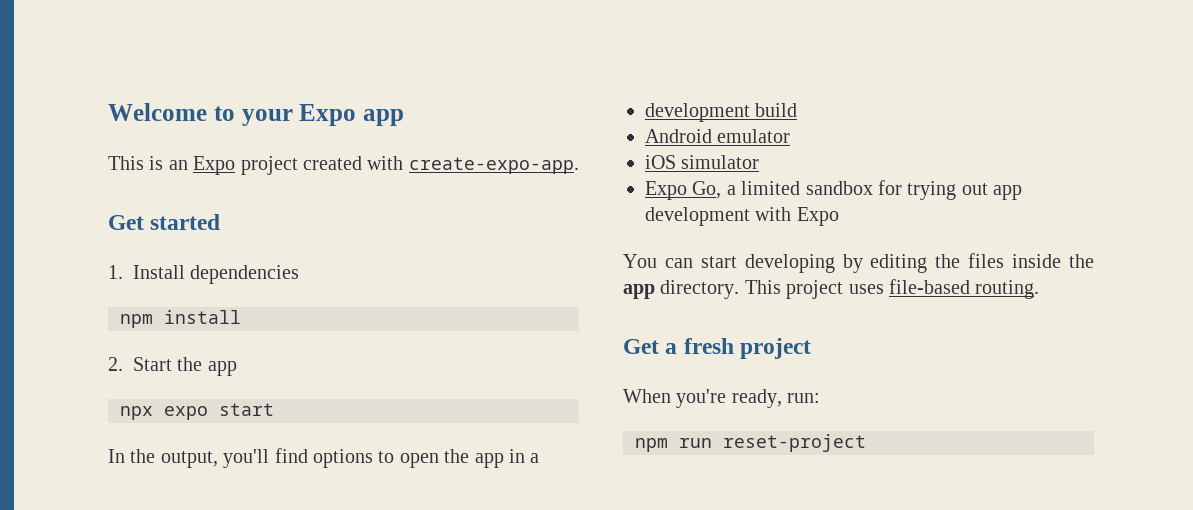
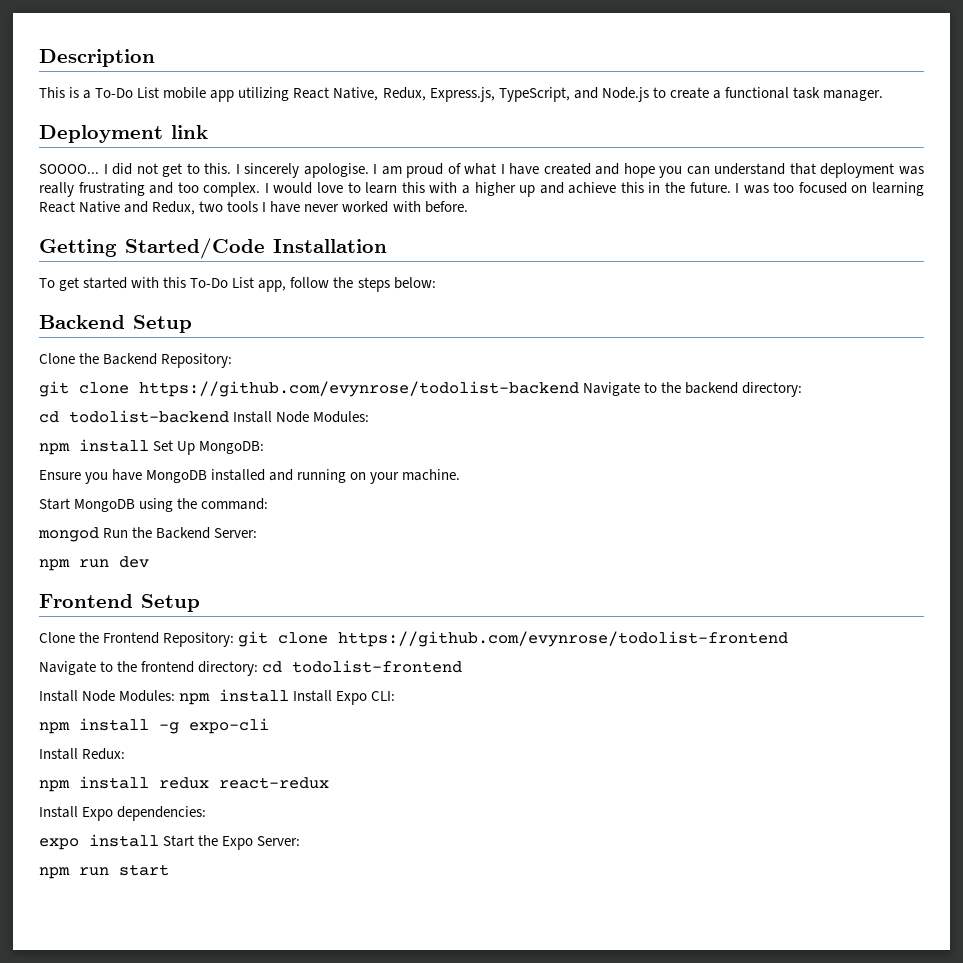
- Welcome to your Expo app
- This is an Expo project created with create-expo-app.
- Get started
- 1. Install dependencies
- npm install
- 2. Start the app
- npx expo start
- In the output, you'll find options to open the app in a
- development build
- Android emulator
- iOS simulator
- Expo Go, a limited sandbox for trying out app development with Expo
- You can start developing by editing the files inside the app directory. This project uses file-based routing.
- Get a fresh project
- When you're ready, run:
- npm run reset-project
+ Description
+ This is a To-Do List mobile app utilizing React Native, Redux, Express.js, TypeScript, and Node.js to create a functional task manager.
+ Deployment link
+ SOOOO... I did not get to this. I sincerely apologise. I am proud of what I have created and hope you can understand that deployment was really frustrating and too complex. I would love to learn this with a higher up and achieve this in the future. I was too focused on learning React Native and Redux, two tools I have never worked with before.
+ Getting Started/Code Installation
+ To get started with this To-Do List app, follow the steps below:
+ Backend Setup
+ Clone the Backend Repository:
+ git clone https://github.com/evynrose/todolist-backend Navigate to the backend directory:
+ cd todolist-backend Install Node Modules:
+ npm install Set Up MongoDB:
+ Ensure you have MongoDB installed and running on your machine.
+ Start MongoDB using the command:
+ mongod Run the Backend Server:
+ npm run dev
+ Frontend Setup
+ Clone the Frontend Repository: git clone https://github.com/evynrose/todolist-frontend
+ Navigate to the frontend directory: cd todolist-frontend
+ Install Node Modules: npm install Install Expo CLI:
+ npm install -g expo-cli
+ Install Redux:
+ npm install redux react-redux
+ Install Expo dependencies:
+ expo install Start the Expo Server:
+ npm run start

